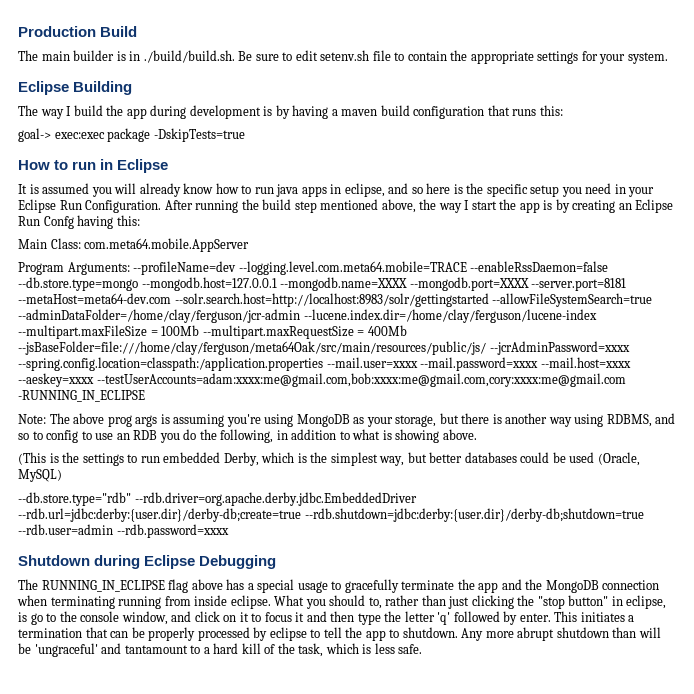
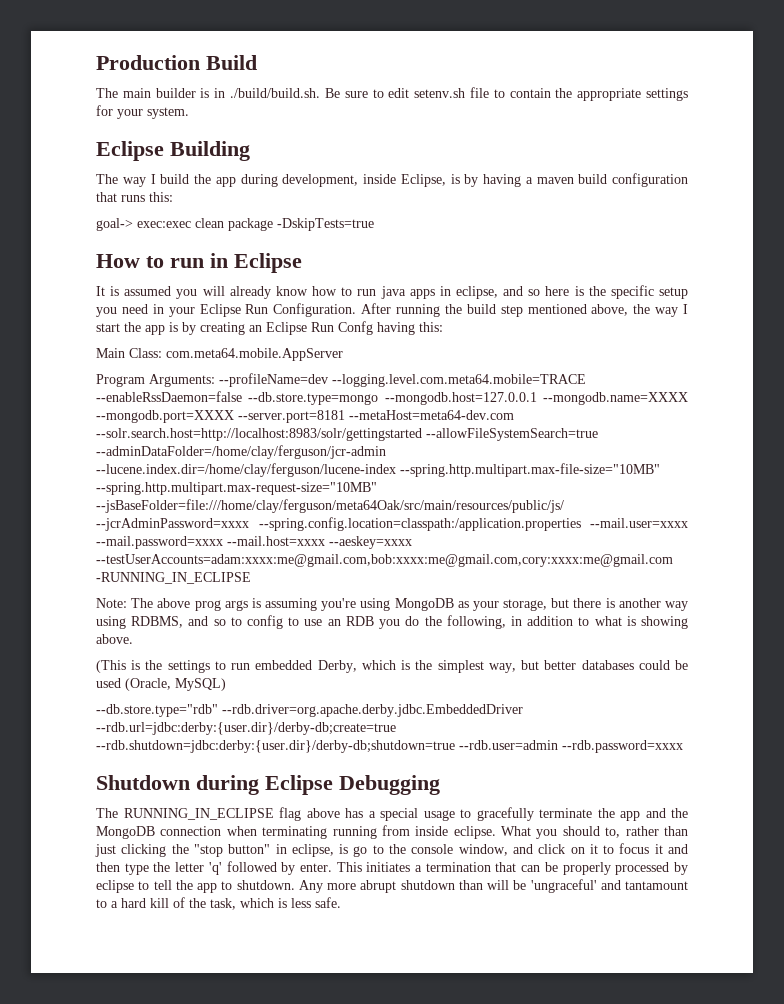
- The way I build the app during development is by having a maven build configuration that runs this:
+ The way I build the app during development, inside Eclipse, is by having a maven build configuration that runs this:
- goal-> exec:exec package -DskipTests=true
+ goal-> exec:exec clean package -DskipTests=true
- Program Arguments: --profileName=dev --logging.level.com.meta64.mobile=TRACE --enableRssDaemon=false --db.store.type=mongo --mongodb.host=127.0.0.1 --mongodb.name=XXXX --mongodb.port=XXXX --server.port=8181 --metaHost=meta64-dev.com --solr.search.host=http://localhost:8983/solr/gettingstarted --allowFileSystemSearch=true --adminDataFolder=/home/clay/ferguson/jcr-admin --lucene.index.dir=/home/clay/ferguson/lucene-index --multipart.maxFileSize = 100Mb --multipart.maxRequestSize = 400Mb --jsBaseFolder=file:///home/clay/ferguson/meta64Oak/src/main/resources/public/js/ --jcrAdminPassword=xxxx --spring.config.location=classpath:/application.properties --mail.user=xxxx --mail.password=xxxx --mail.host=xxxx --aeskey=xxxx --testUserAccounts=adam:xxxx:me@gmail.com,bob:xxxx:me@gmail.com,cory:xxxx:me@gmail.com -RUNNING_IN_ECLIPSE
+ Program Arguments: --profileName=dev --logging.level.com.meta64.mobile=TRACE --enableRssDaemon=false --db.store.type=mongo --mongodb.host=127.0.0.1 --mongodb.name=XXXX --mongodb.port=XXXX --server.port=8181 --metaHost=meta64-dev.com --solr.search.host=http://localhost:8983/solr/gettingstarted --allowFileSystemSearch=true --adminDataFolder=/home/clay/ferguson/jcr-admin --lucene.index.dir=/home/clay/ferguson/lucene-index --spring.http.multipart.max-file-size="10MB" --spring.http.multipart.max-request-size="10MB" --jsBaseFolder=file:///home/clay/ferguson/meta64Oak/src/main/resources/public/js/ --jcrAdminPassword=xxxx --spring.config.location=classpath:/application.properties --mail.user=xxxx --mail.password=xxxx --mail.host=xxxx --aeskey=xxxx --testUserAccounts=adam:xxxx:me@gmail.com,bob:xxxx:me@gmail.com,cory:xxxx:me@gmail.com -RUNNING_IN_ECLIPSE

